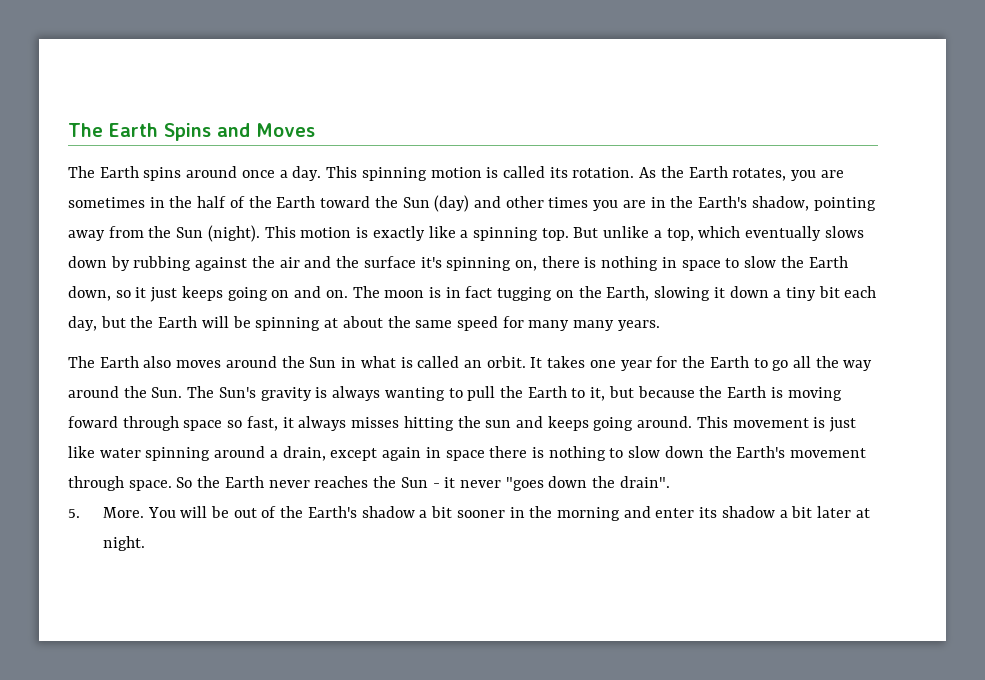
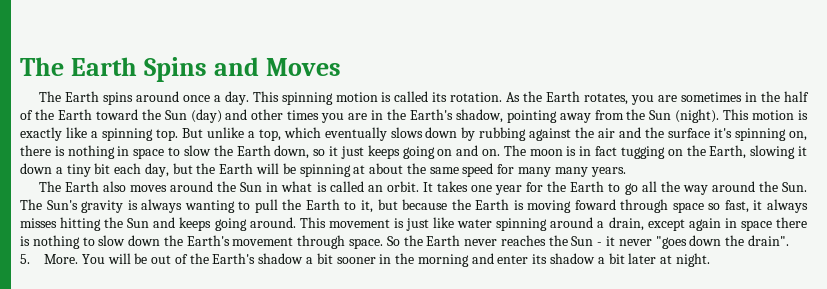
- It takes one year for the Earth to go all the way around the Sun. The Sun's gravity is always wanting to pull the Earth to it, but because the Earth is moving foward through space so fast, it always misses hitting the sun and keeps going around.
+ It takes one year for the Earth to go all the way around the Sun. The Sun's gravity is always wanting to pull the Earth to it, but because the Earth is moving foward through space so fast, it always misses hitting the Sun and keeps going around.

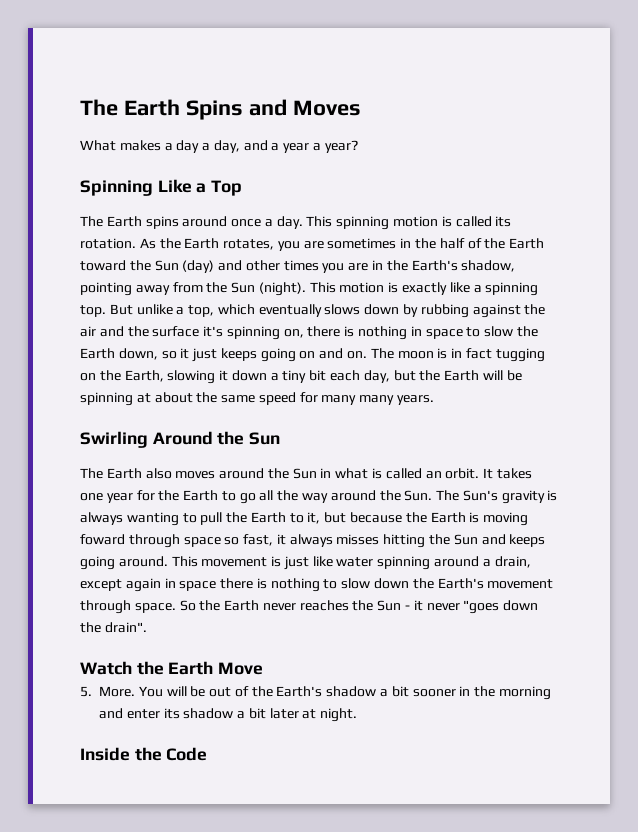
+ What makes a day a day, and a year a year?
+ Spinning Like a Top
+ Swirling Around the Sun
+ Watch the Earth Move
+ Inside the Code

